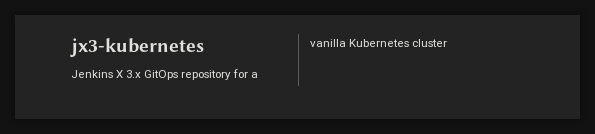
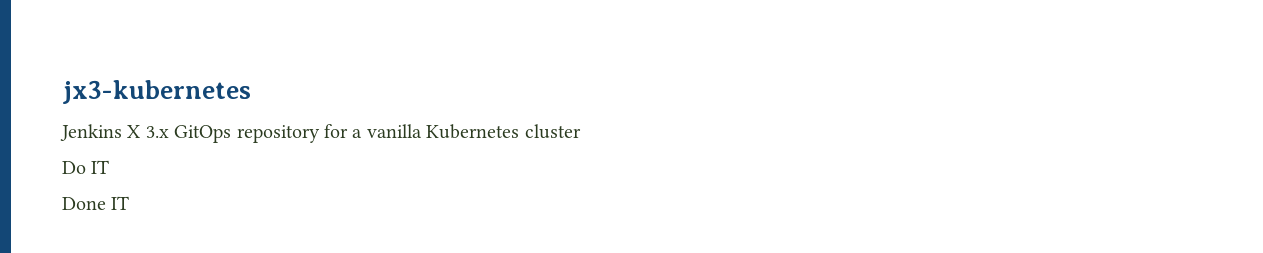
+ Do IT
+ Done IT

